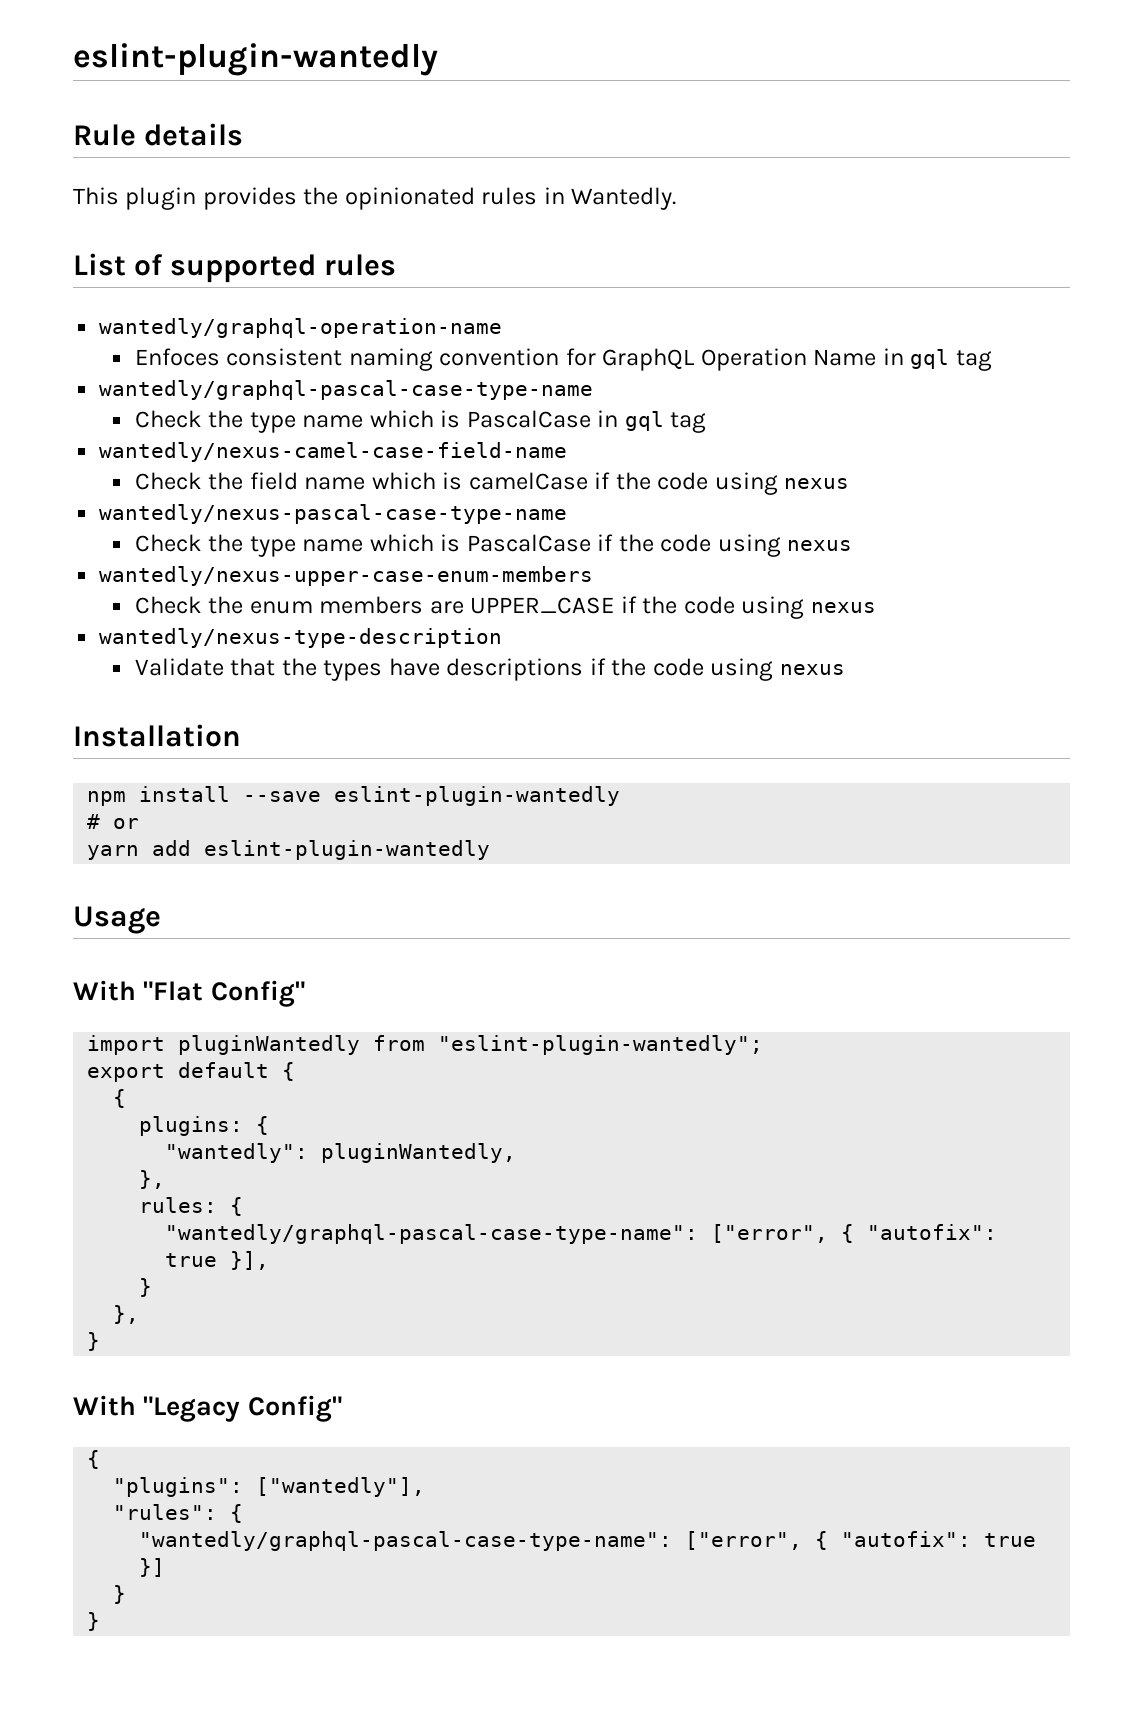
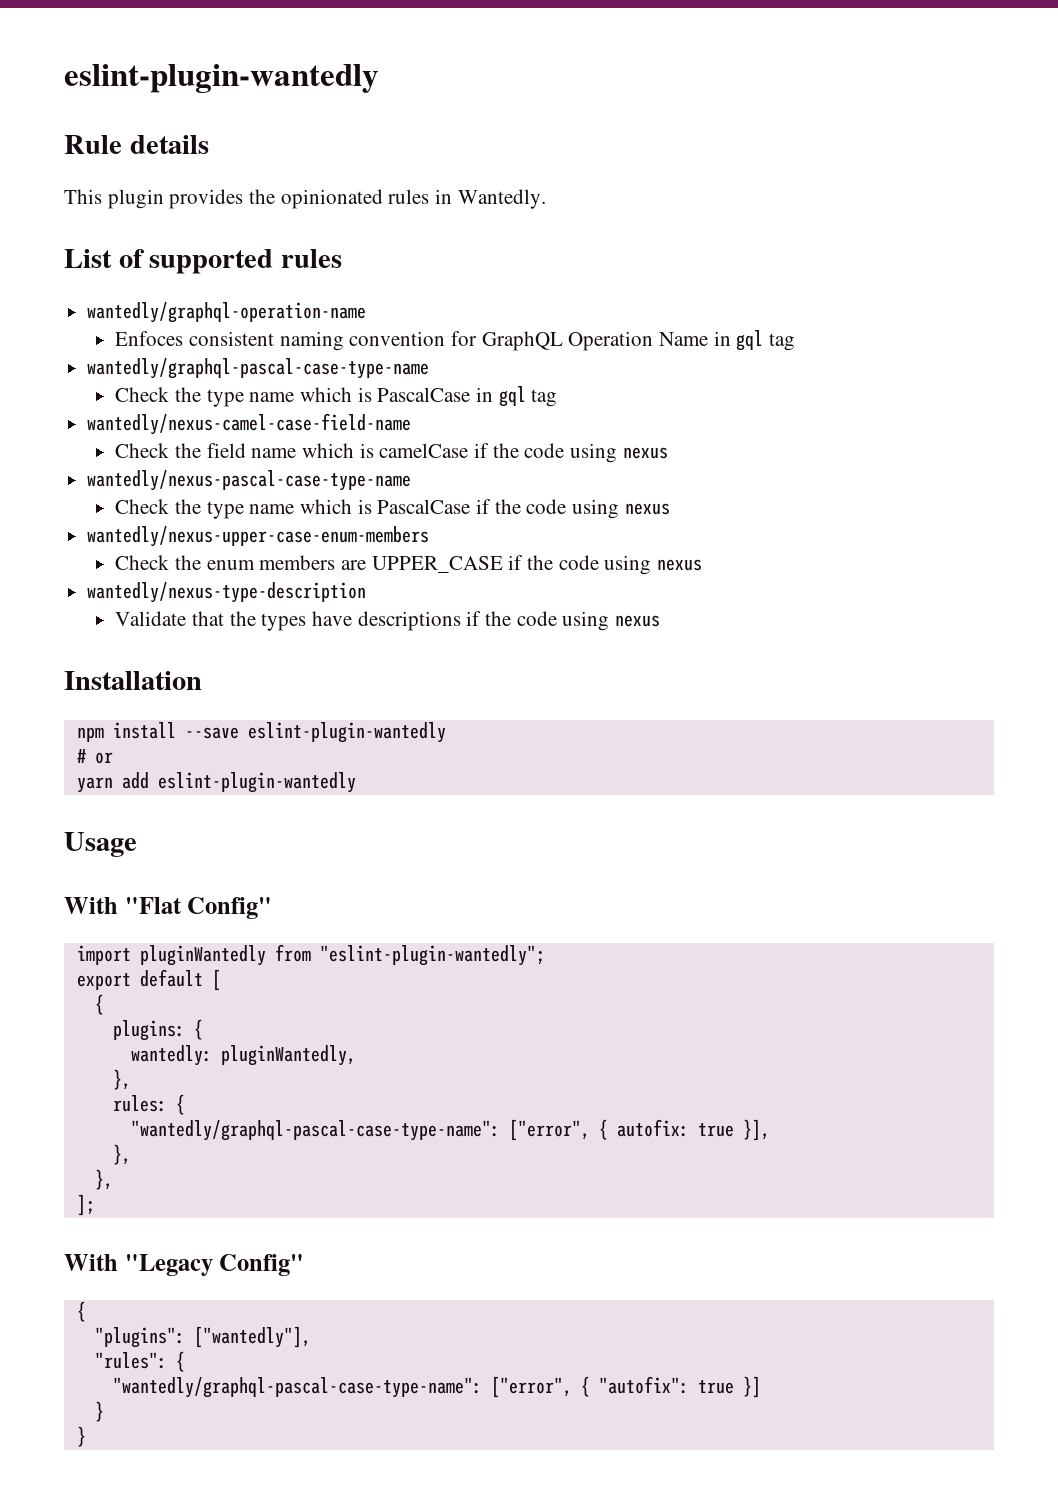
- export default {
+ export default [
- "wantedly": pluginWantedly,
+ wantedly: pluginWantedly,
- "wantedly/graphql-pascal-case-type-name": ["error", { "autofix": true }],
- }
+ "wantedly/graphql-pascal-case-type-name": ["error", { autofix: true }],
  },
- }
+ },
+ ];

